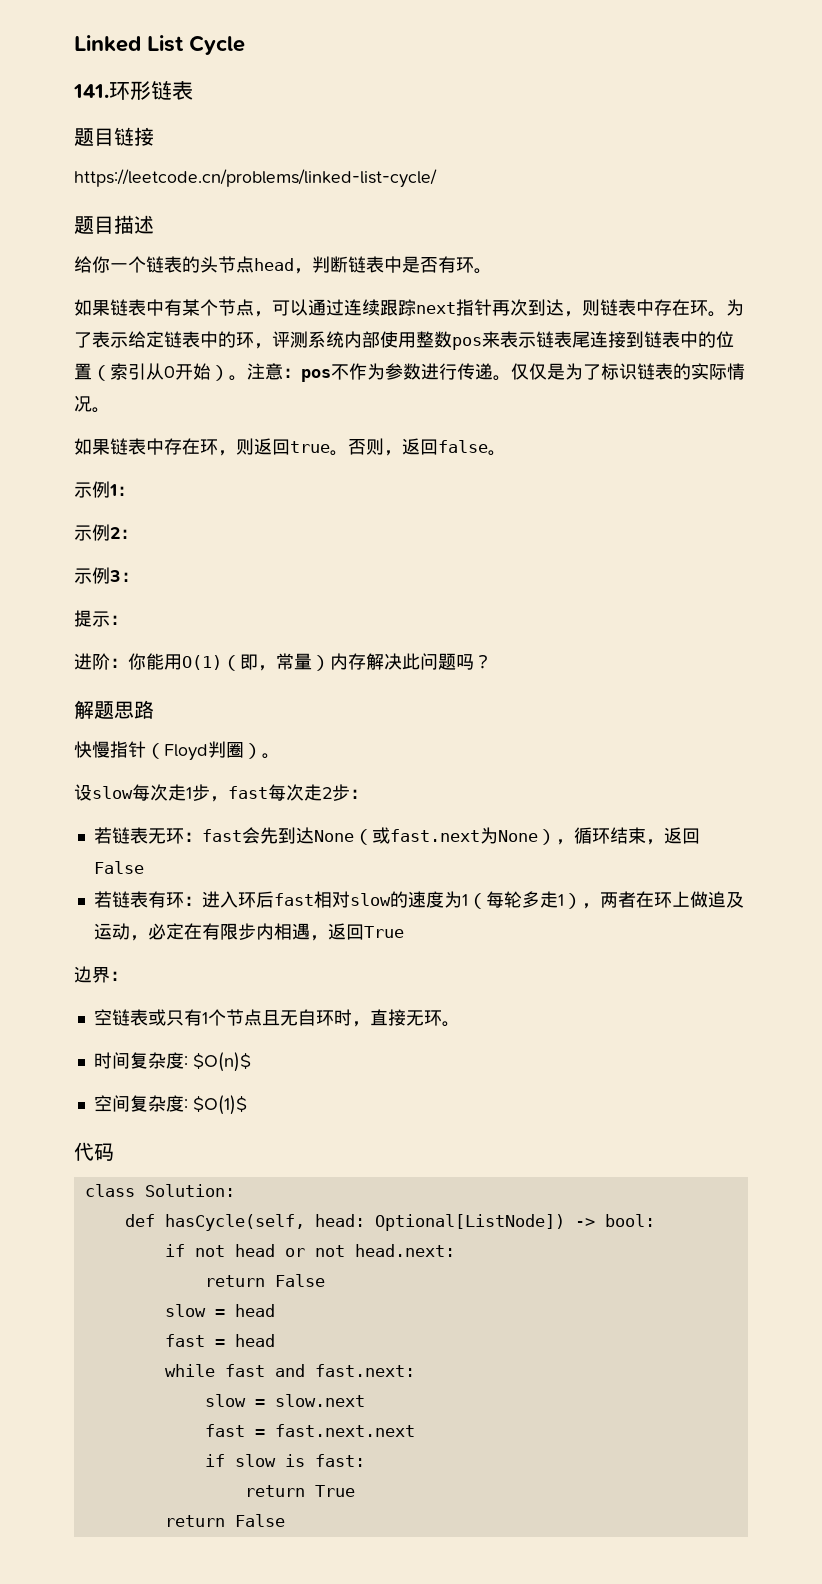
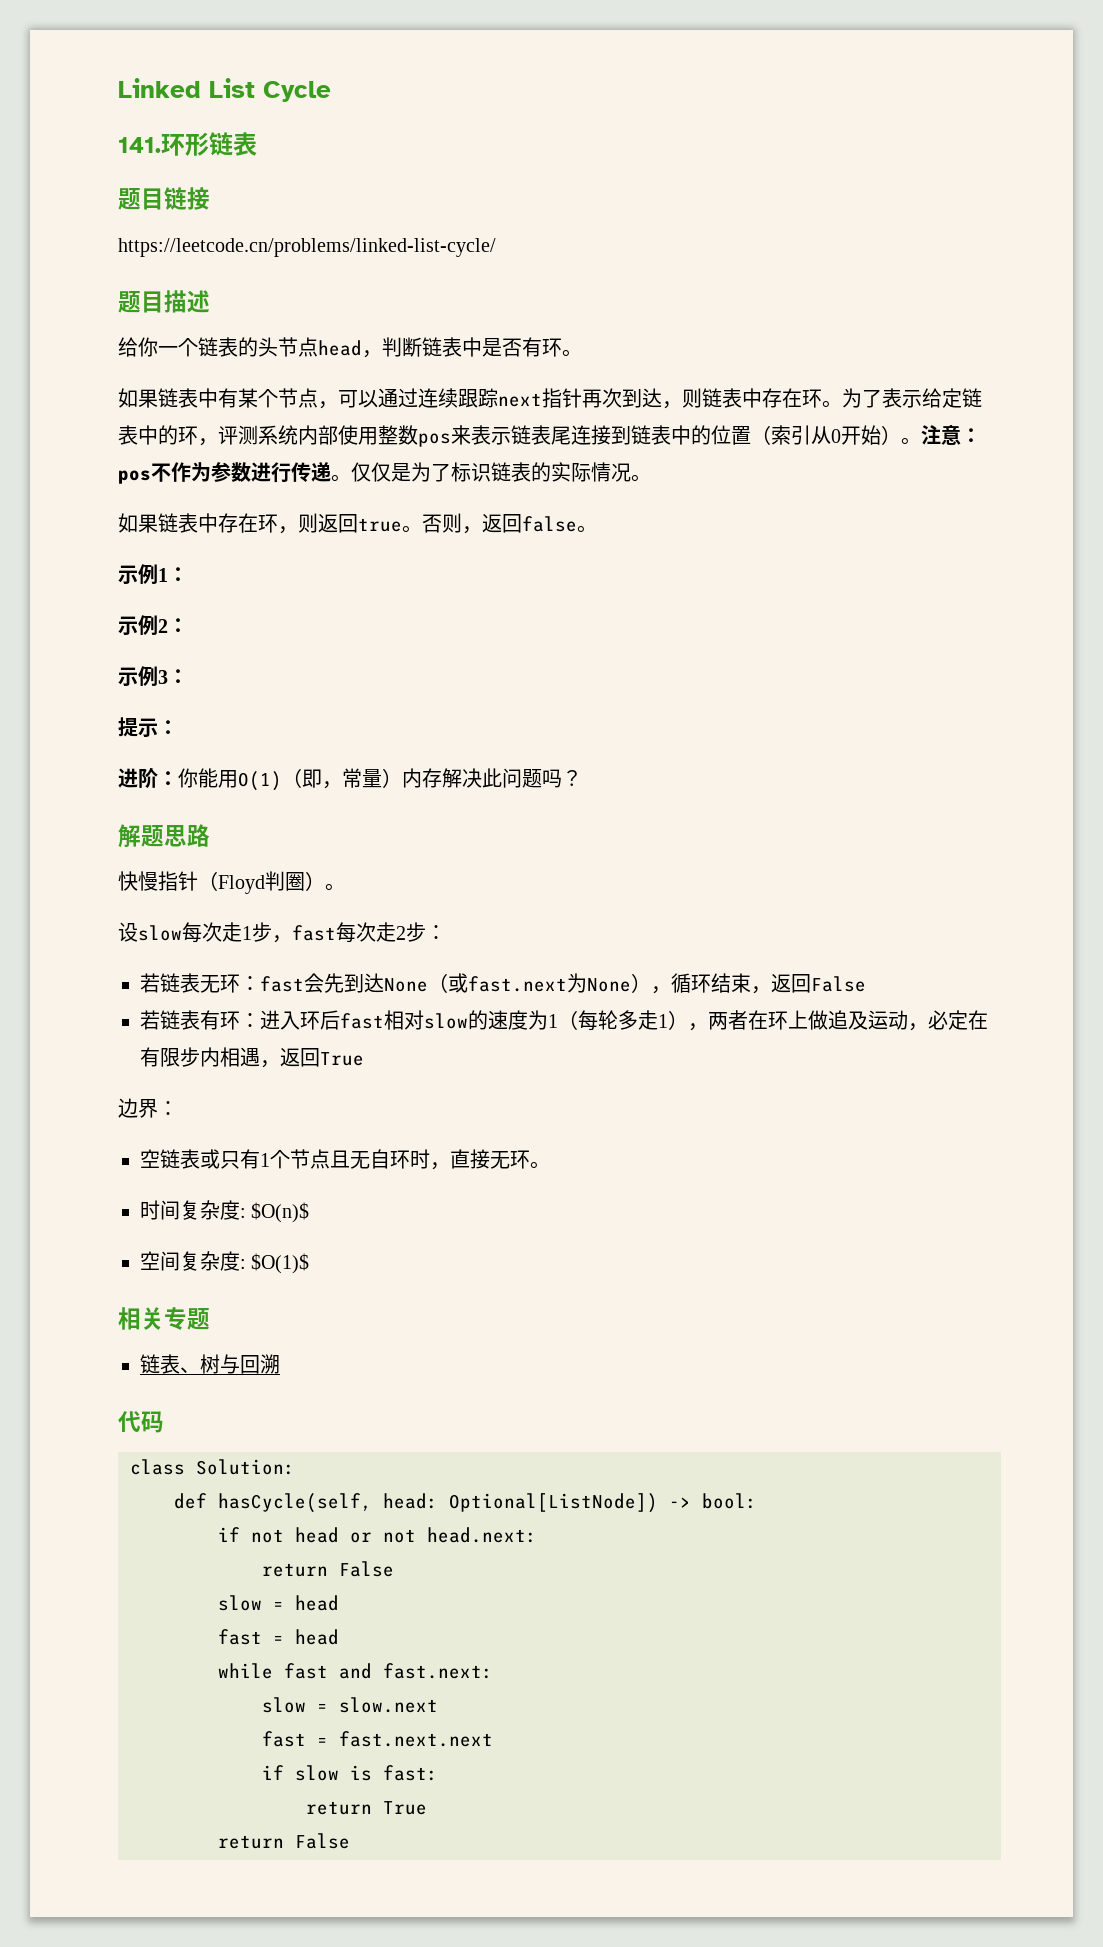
+ 相关专题
+ 链表、树与回溯

